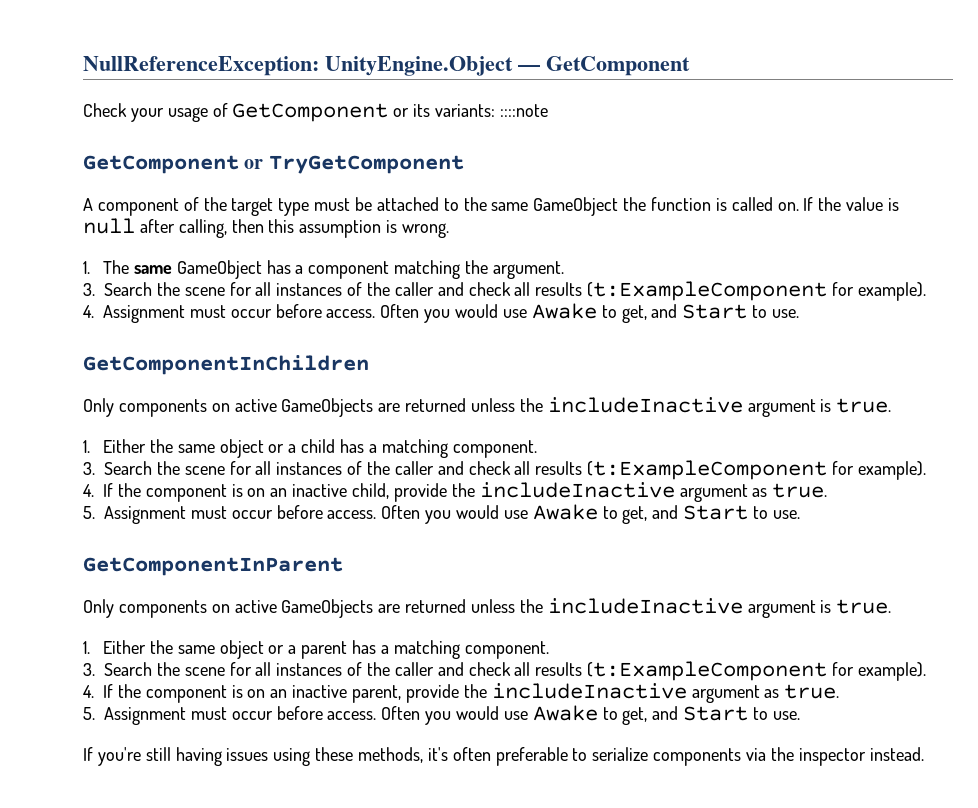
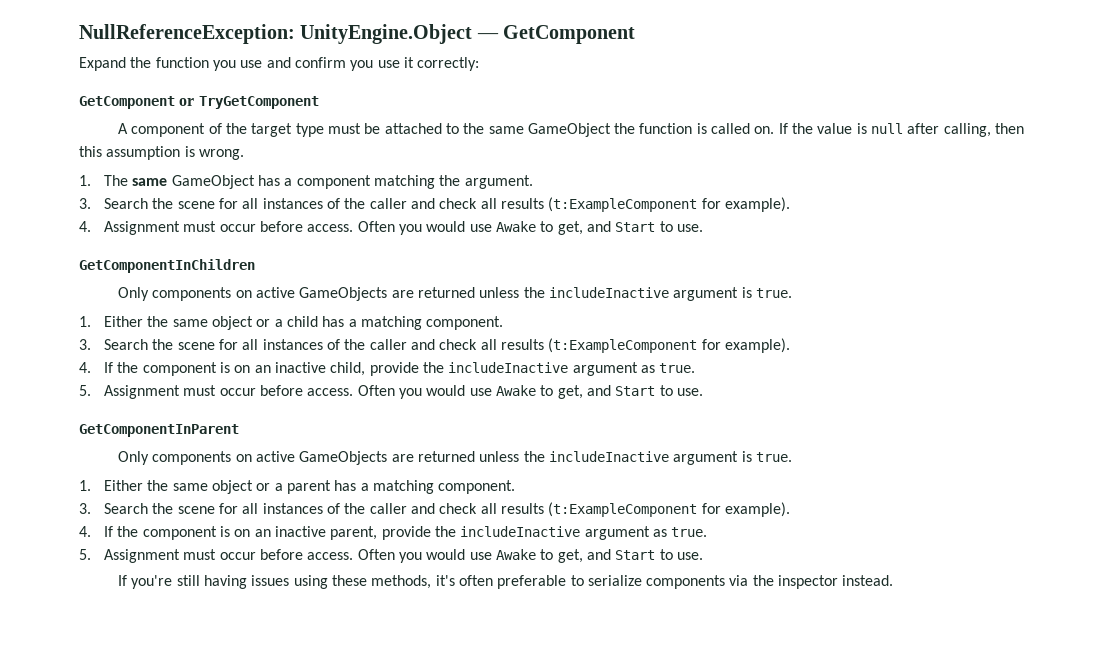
- Check your usage of GetComponent or its variants: ::::note
+ Expand the function you use and confirm you use it correctly:

